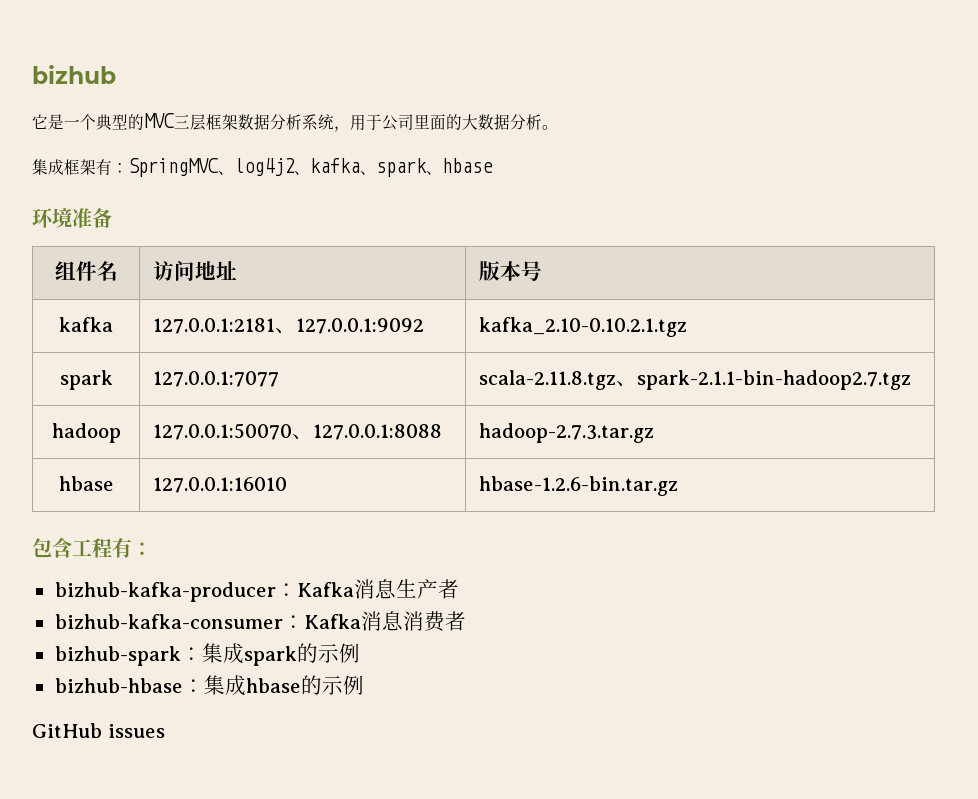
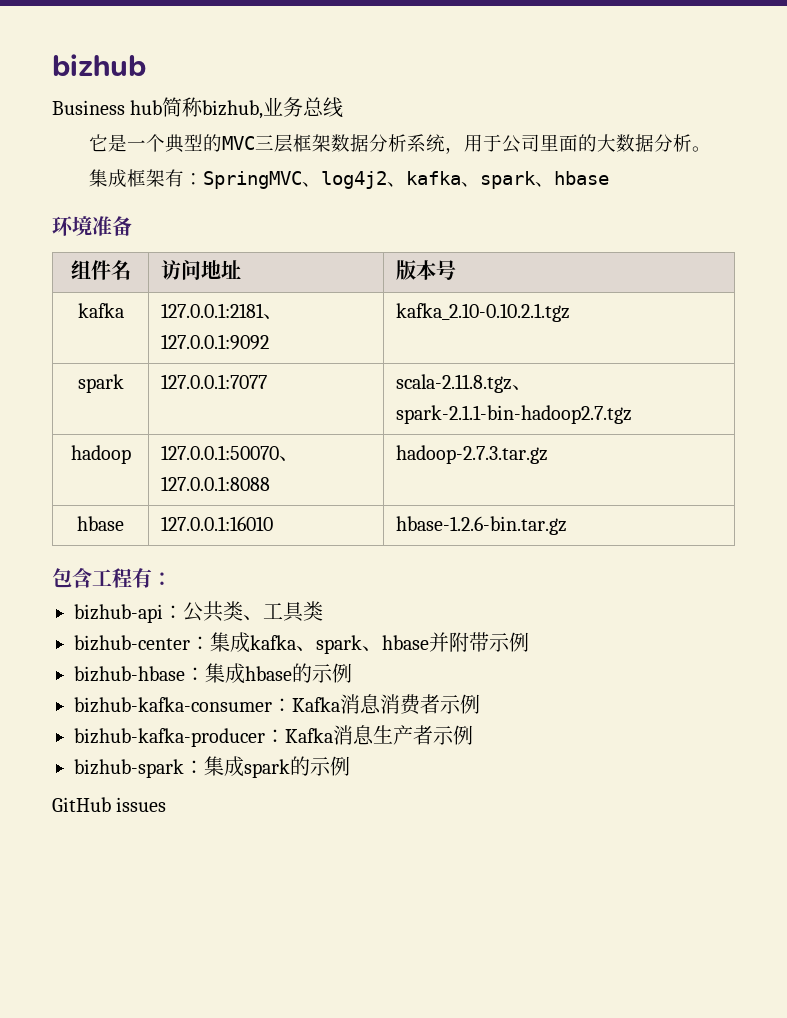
+ Business hub简称bizhub,业务总线
- bizhub-kafka-producer：Kafka消息生产者
- bizhub-kafka-consumer：Kafka消息消费者
- bizhub-spark：集成spark的示例
+ bizhub-api：公共类、工具类
+ bizhub-center：集成kafka、spark、hbase并附带示例
+ bizhub-kafka-consumer：Kafka消息消费者示例
+ bizhub-kafka-producer：Kafka消息生产者示例
+ bizhub-spark：集成spark的示例

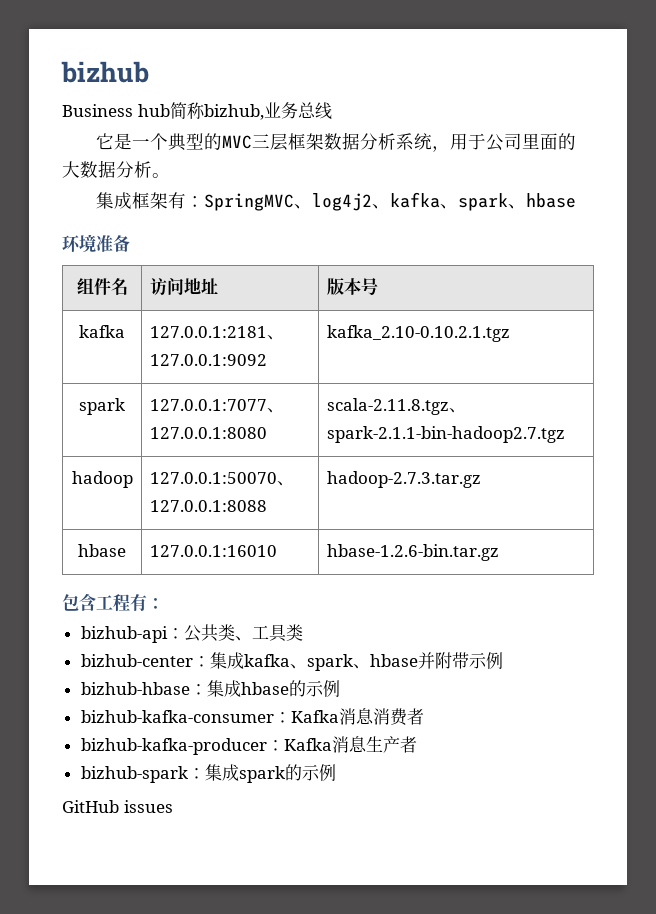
- spark | 127.0.0.1:7077 | scala-2.11.8.tgz、spark-2.1.1-bin-hadoop2.7.tgz
+ spark | 127.0.0.1:7077、127.0.0.1:8080 | scala-2.11.8.tgz、spark-2.1.1-bin-hadoop2.7.tgz
- bizhub-kafka-consumer：Kafka消息消费者示例
+ bizhub-kafka-consumer：Kafka消息消费者
- bizhub-kafka-producer：Kafka消息生产者示例
+ bizhub-kafka-producer：Kafka消息生产者

